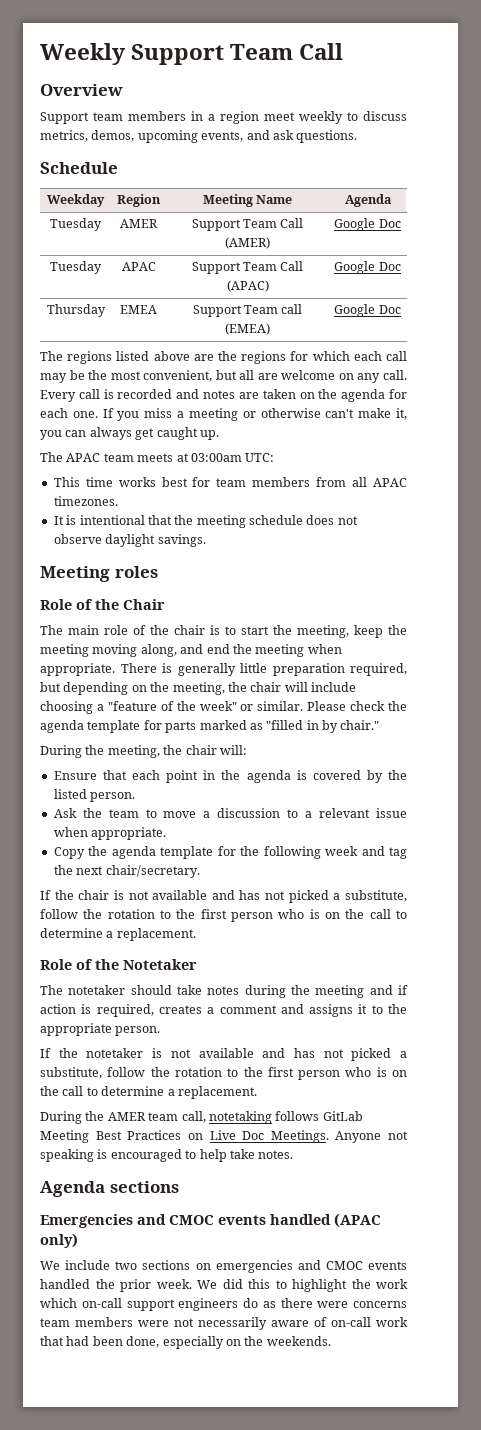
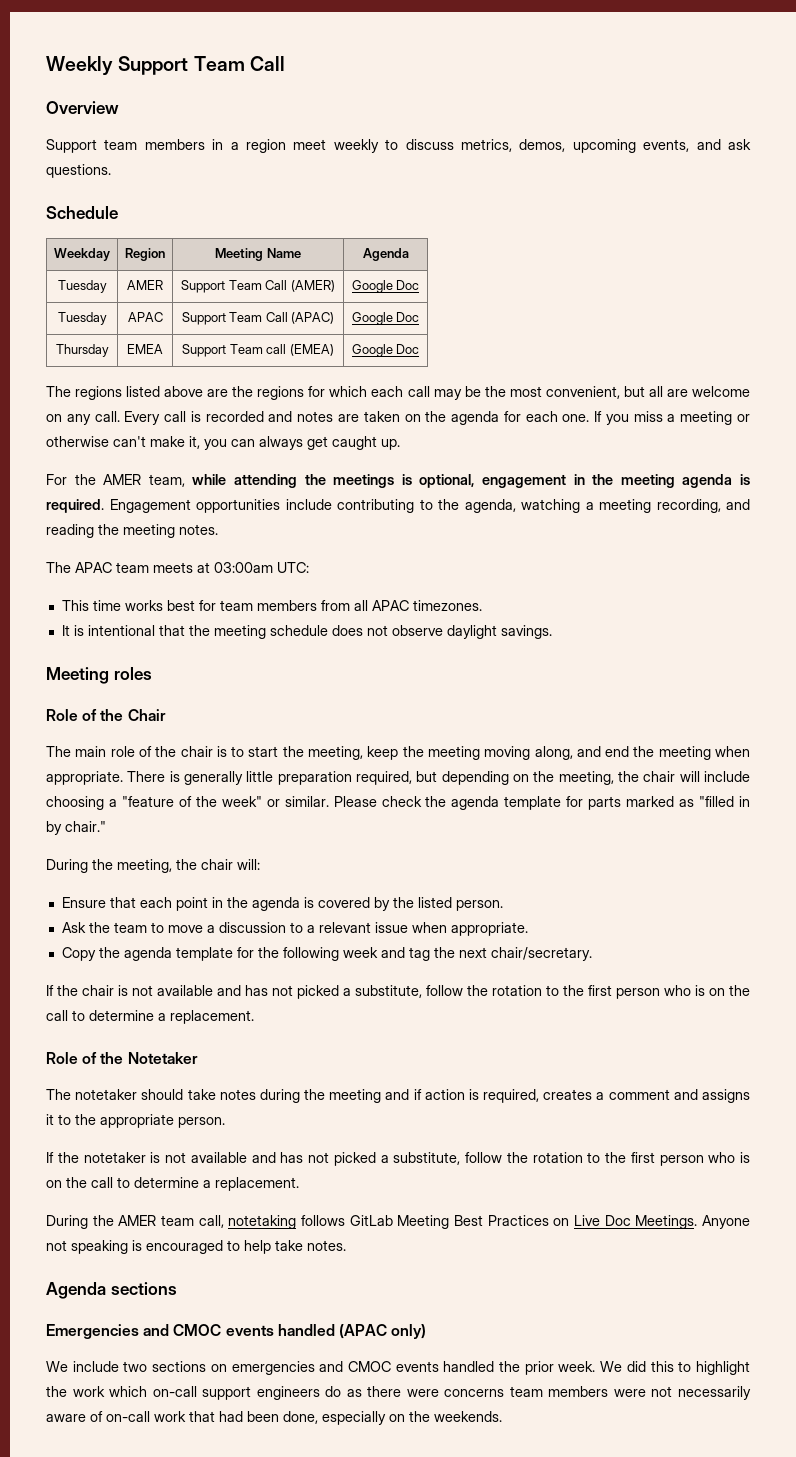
+ For the AMER team, while attending the meetings is optional, engagement in the meeting agenda is required. Engagement opportunities include contributing to the agenda, watching a meeting recording, and reading the meeting notes.

